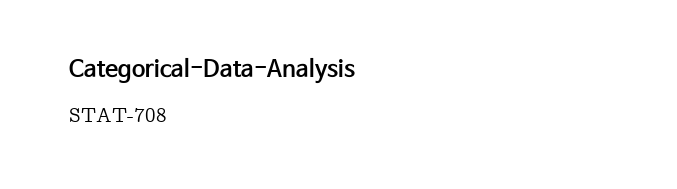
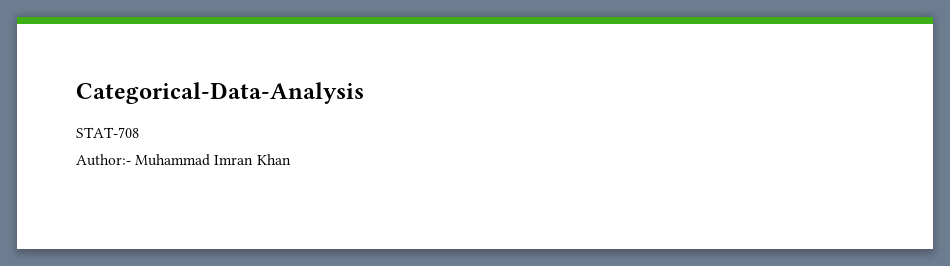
+ Author:- Muhammad Imran Khan

